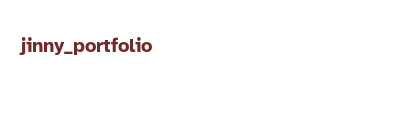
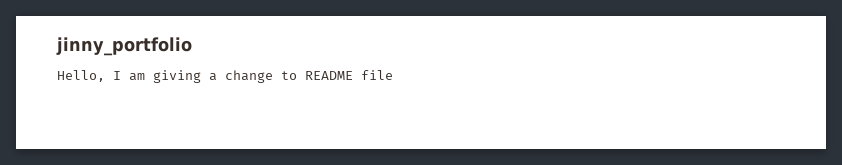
+ Hello, I am giving a change to README file

